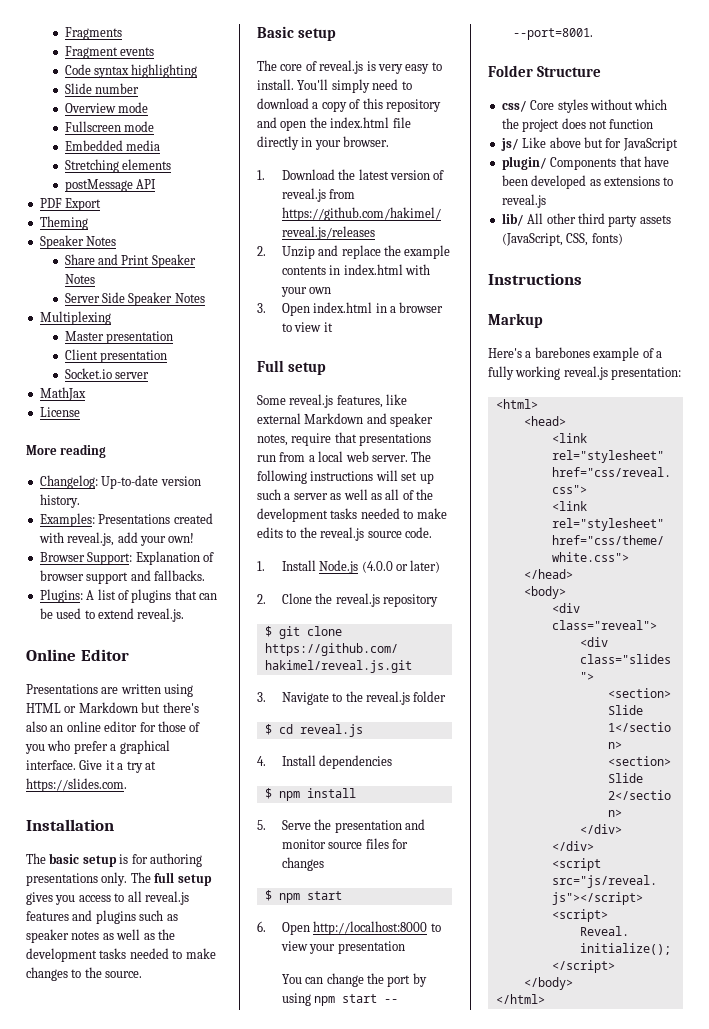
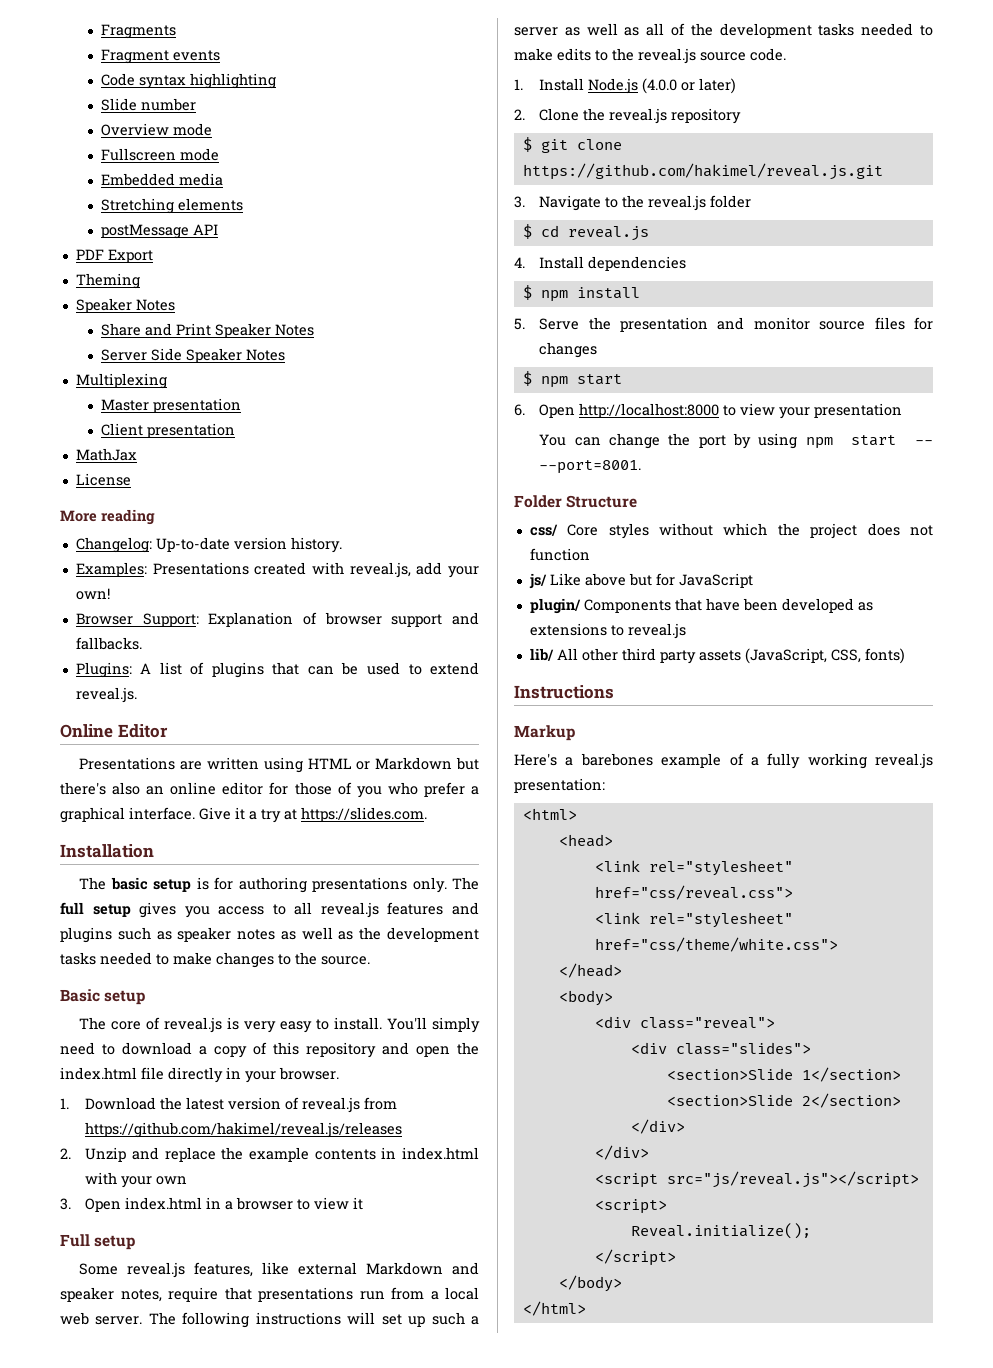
- Socket.io server

